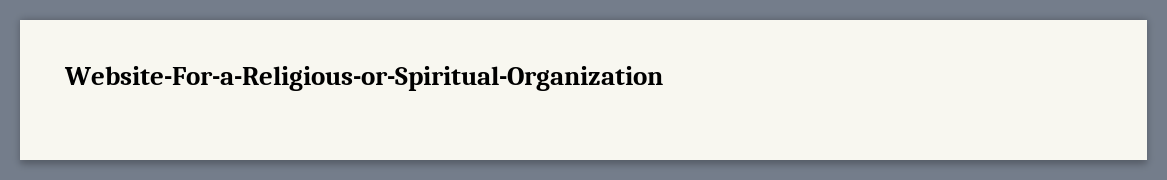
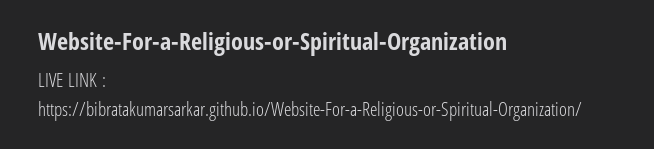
+ LIVE LINK :
+ https://bibratakumarsarkar.github.io/Website-For-a-Religious-or-Spiritual-Organization/

